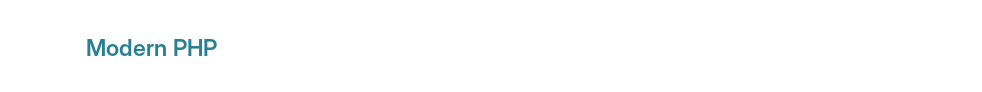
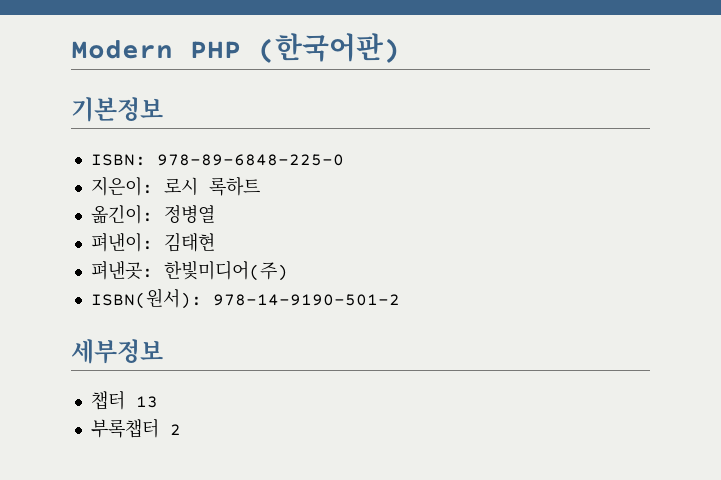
- Modern PHP
+ Modern PHP (한국어판)
+ 기본정보
+ ISBN: 978-89-6848-225-0
+ 지은이: 로시 록하트
+ 옮긴이: 정병열
+ 펴낸이: 김태현
+ 펴낸곳: 한빛미디어(주)
+ ISBN(원서): 978-14-9190-501-2
+ 세부정보
+ 챕터 13
+ 부록챕터 2

